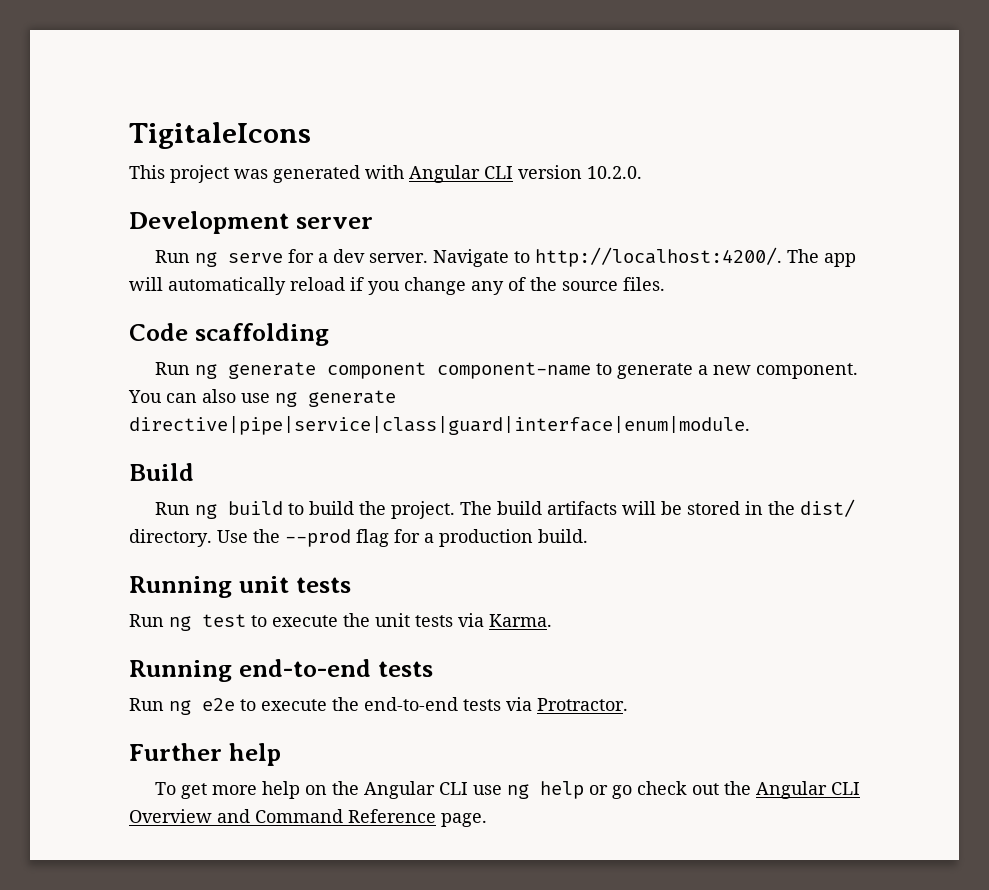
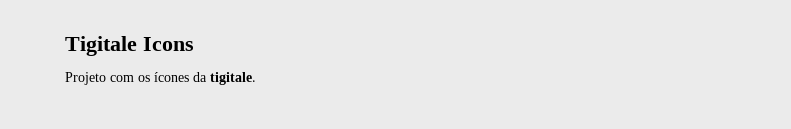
- TigitaleIcons
- This project was generated with Angular CLI version 10.2.0.
- Development server
- Run ng serve for a dev server. Navigate to http://localhost:4200/. The app will automatically reload if you change any of the source files.
- Code scaffolding
- Run ng generate component component-name to generate a new component. You can also use ng generate directive|pipe|service|class|guard|interface|enum|module.
- Build
- Run ng build to build the project. The build artifacts will be stored in the dist/ directory. Use the --prod flag for a production build.
- Running unit tests
- Run ng test to execute the unit tests via Karma.
- Running end-to-end tests
- Run ng e2e to execute the end-to-end tests via Protractor.
- Further help
- To get more help on the Angular CLI use ng help or go check out the Angular CLI Overview and Command Reference page.
+ Tigitale Icons
+ Projeto com os ícones da tigitale.

